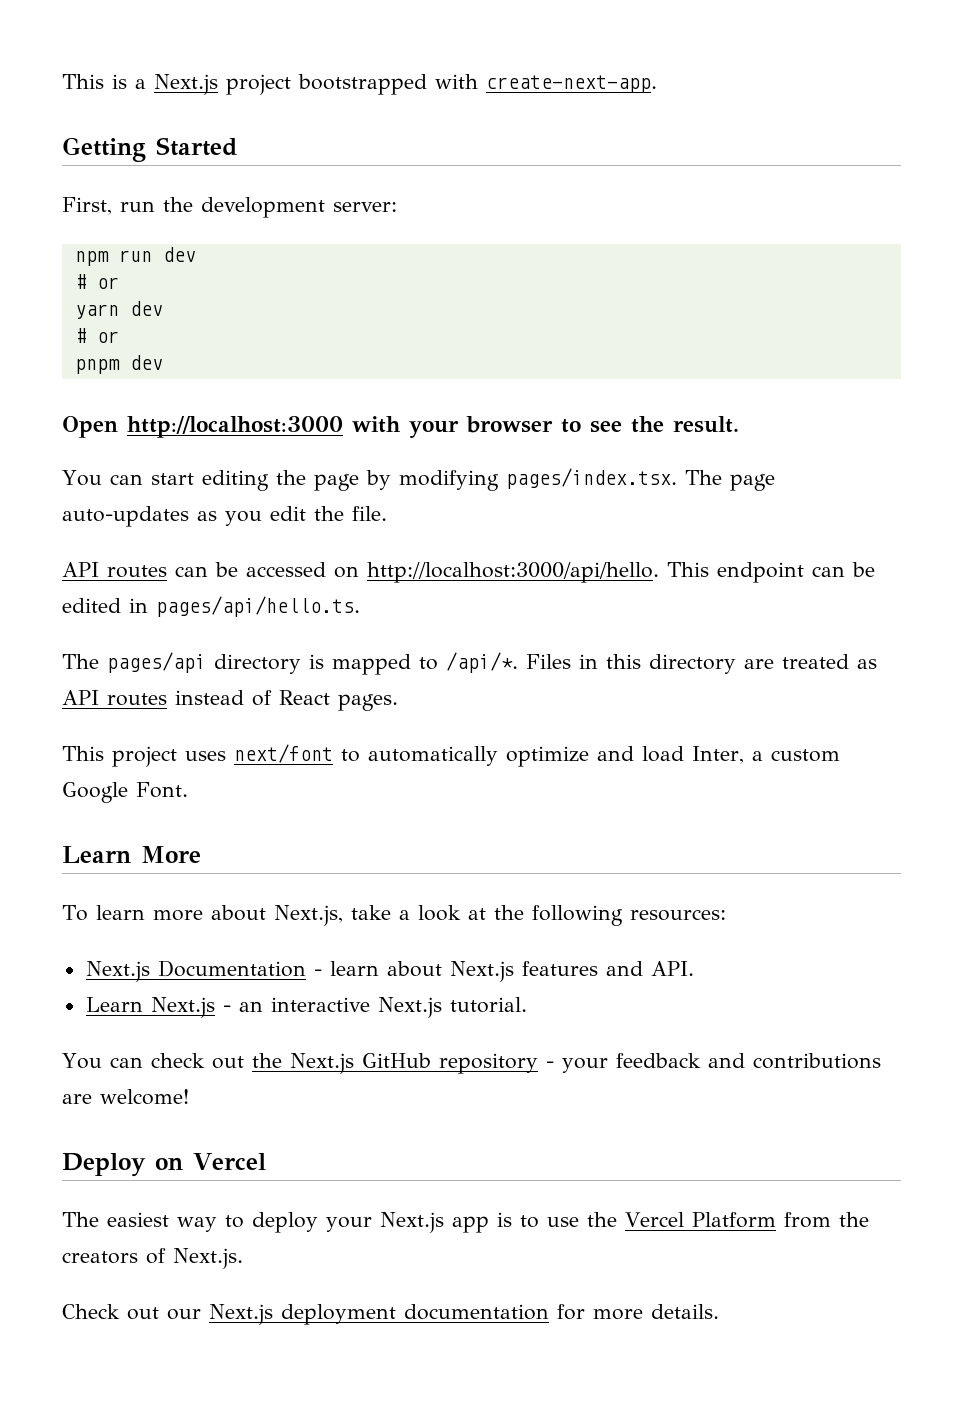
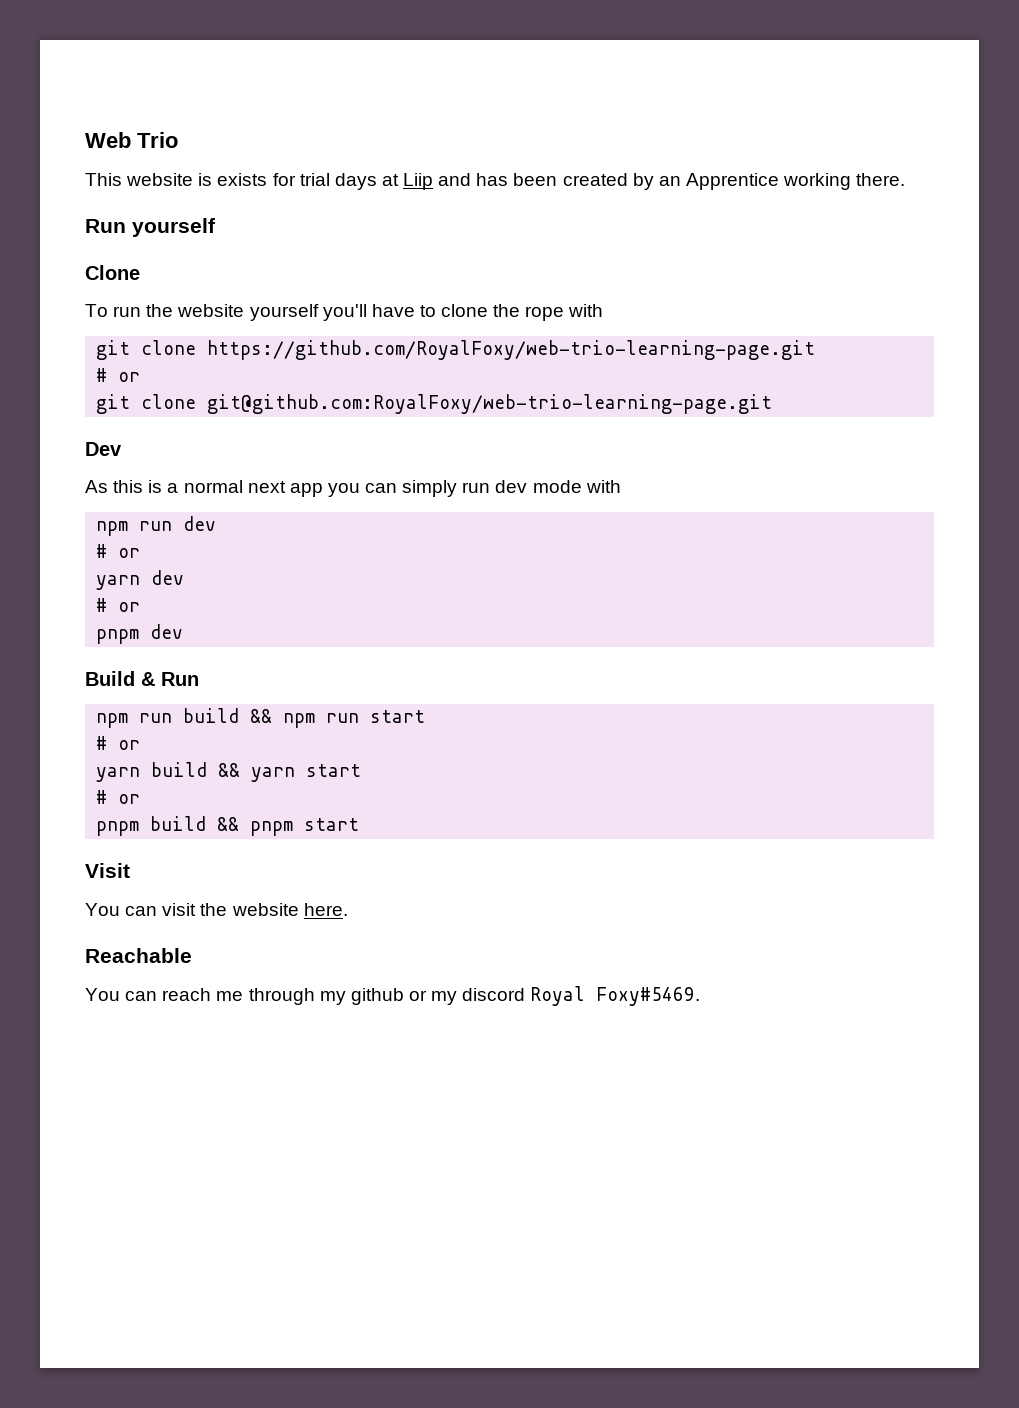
- This is a Next.js project bootstrapped with create-next-app.
- Getting Started
- First, run the development server:
+ Web Trio
+ This website is exists for trial days at Liip and has been created by an Apprentice working there.
+ Run yourself
+ Clone
+ To run the website yourself you'll have to clone the rope with
+ git clone https://github.com/RoyalFoxy/web-trio-learning-page.git
+ # or
+ git clone git@github.com:RoyalFoxy/web-trio-learning-page.git
+ Dev
+ As this is a normal next app you can simply run dev mode with
- Open http://localhost:3000 with your browser to see the result.
- You can start editing the page by modifying pages/index.tsx. The page auto-updates as you edit the file.
- API routes can be accessed on http://localhost:3000/api/hello. This endpoint can be edited in pages/api/hello.ts.
- The pages/api directory is mapped to /api/*. Files in this directory are treated as API routes instead of React pages.
- This project uses next/font to automatically optimize and load Inter, a custom Google Font.
- Learn More
- To learn more about Next.js, take a look at the following resources:
- Next.js Documentation - learn about Next.js features and API.
- Learn Next.js - an interactive Next.js tutorial.
- You can check out the Next.js GitHub repository - your feedback and contributions are welcome!
- Deploy on Vercel
- The easiest way to deploy your Next.js app is to use the Vercel Platform from the creators of Next.js.
- Check out our Next.js deployment documentation for more details.
+ Build & Run
+ npm run build && npm run start
+ # or
+ yarn build && yarn start
+ # or
+ pnpm build && pnpm start
+ Visit
+ You can visit the website here.
+ Reachable
+ You can reach me through my github or my discord Royal Foxy#5469.

